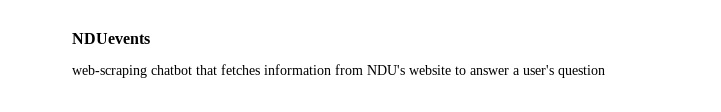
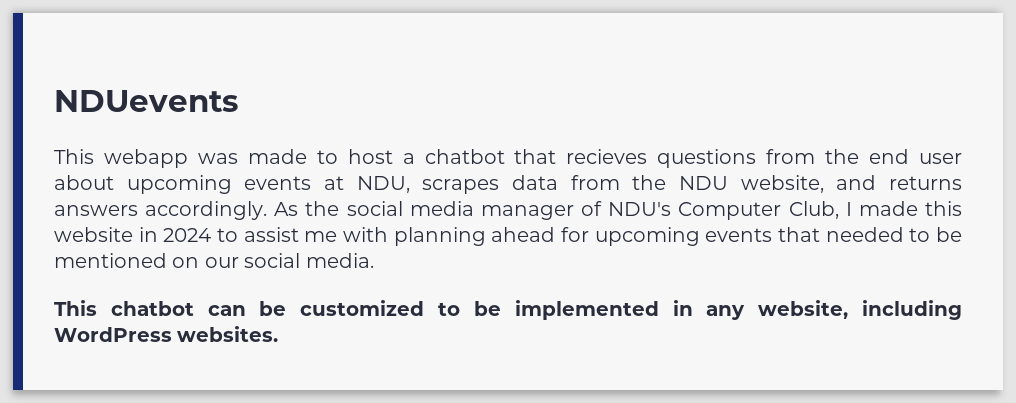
- web-scraping chatbot that fetches information from NDU's website to answer a user's question
+ This webapp was made to host a chatbot that recieves questions from the end user about upcoming events at NDU, scrapes data from the NDU website, and returns answers accordingly. As the social media manager of NDU's Computer Club, I made this website in 2024 to assist me with planning ahead for upcoming events that needed to be mentioned on our social media.
+ This chatbot can be customized to be implemented in any website, including WordPress websites.

